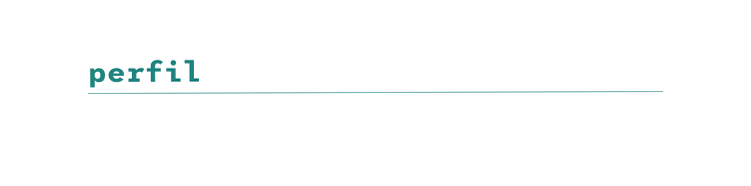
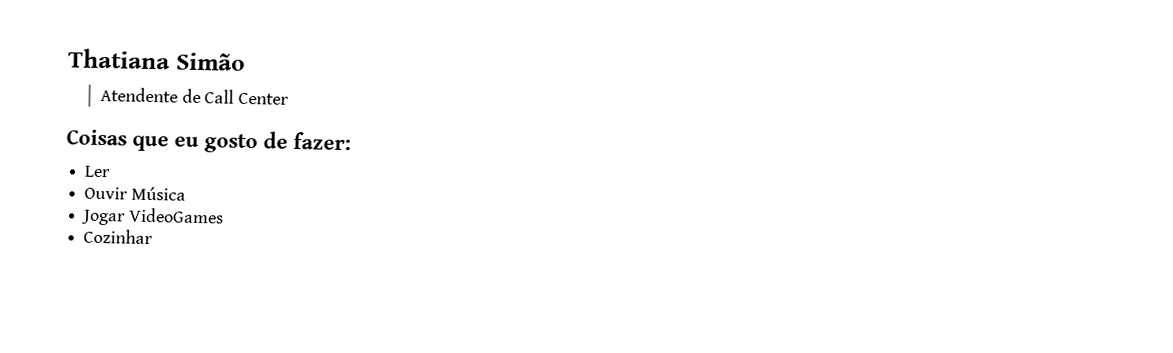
- perfil
+ Thatiana Simão
+ Atendente de Call Center
+ Coisas que eu gosto de fazer:
+ Ler
+ Ouvir Música
+ Jogar VideoGames
+ Cozinhar

